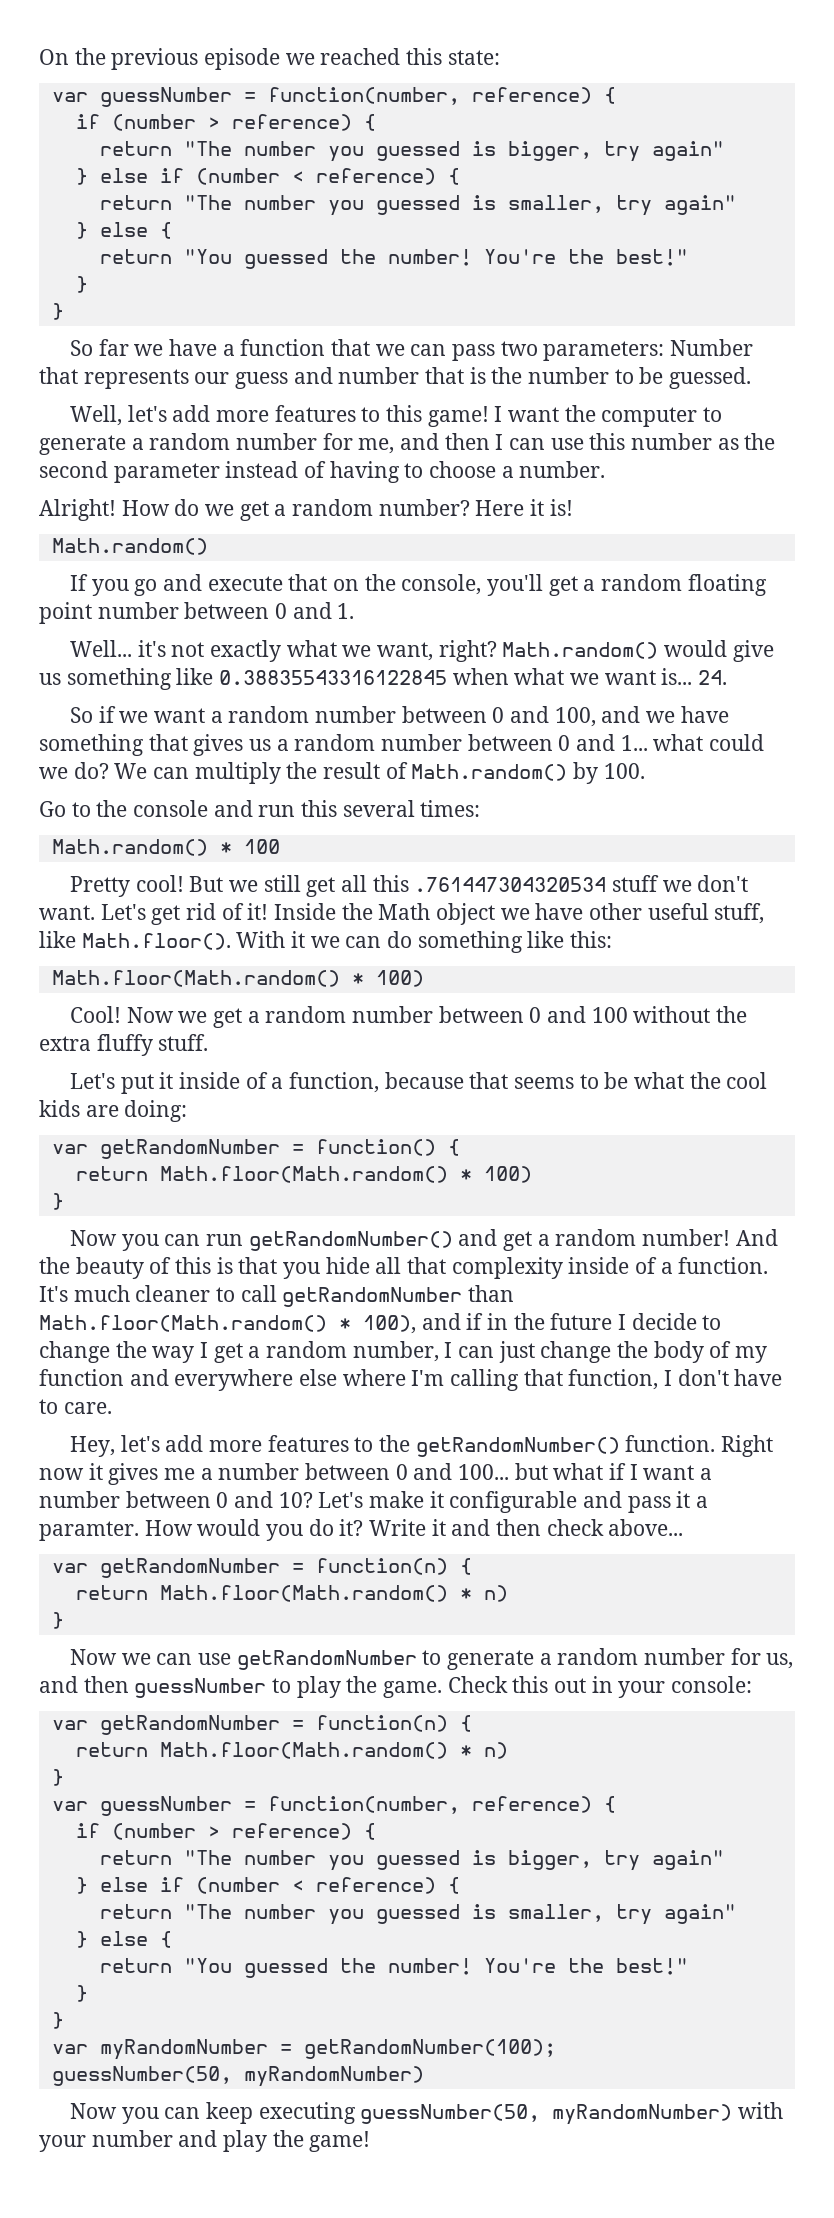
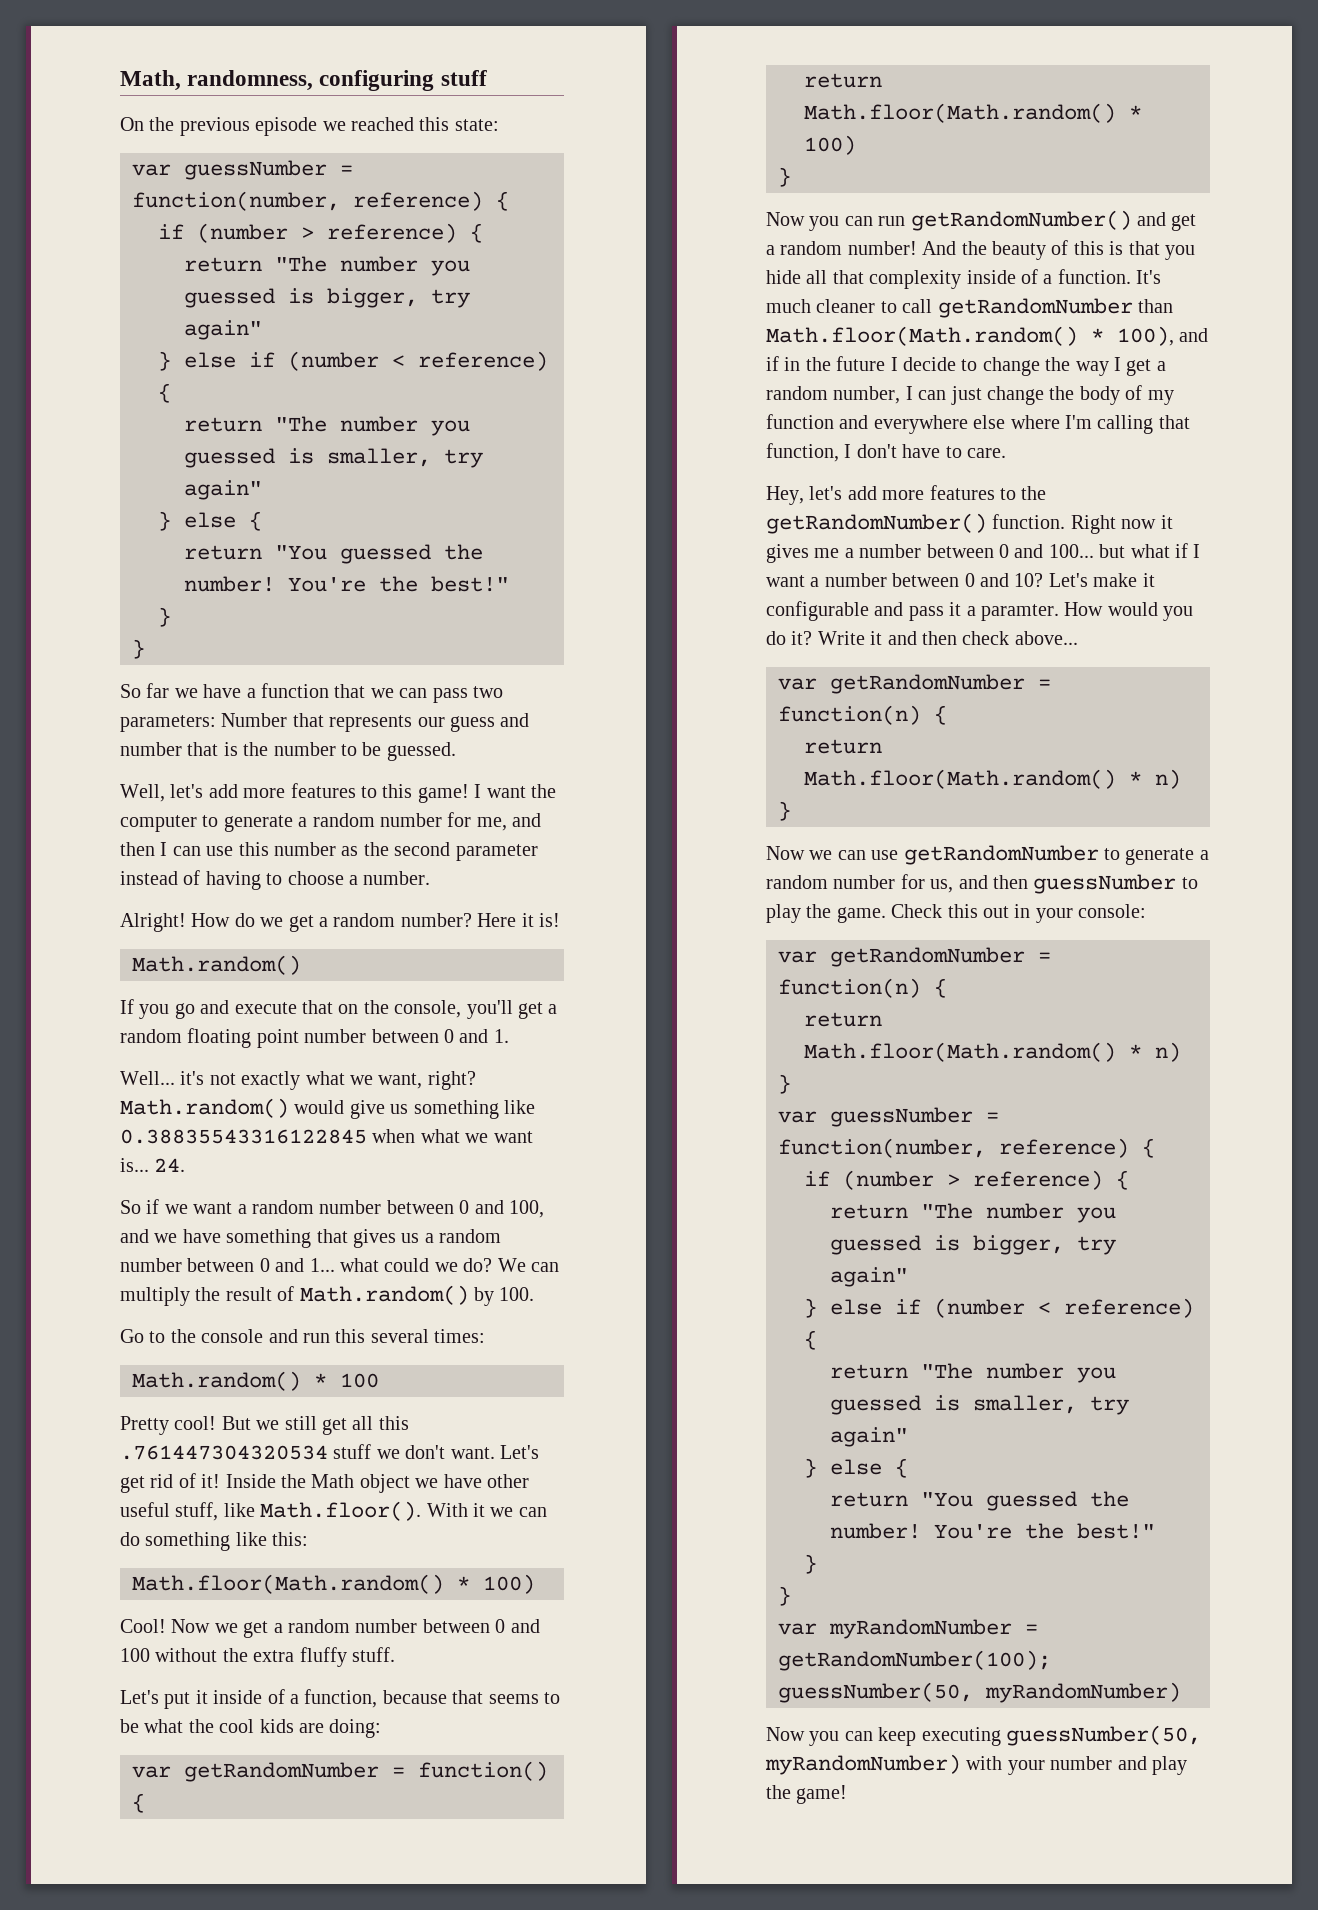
+ Math, randomness, configuring stuff

